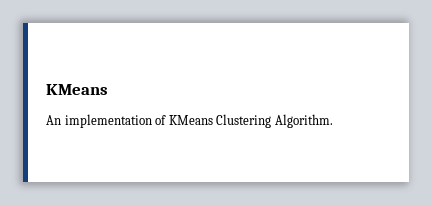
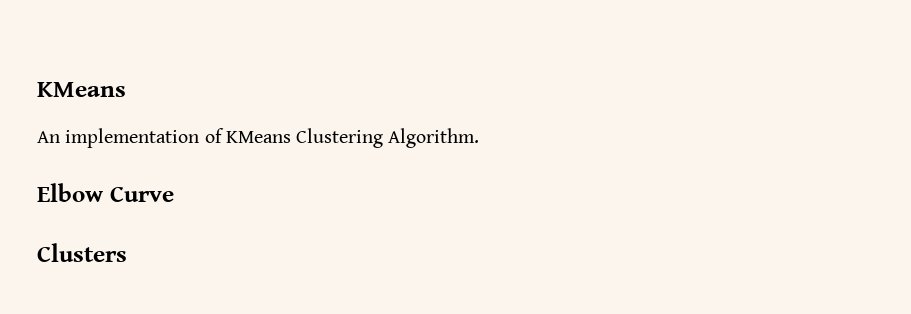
+ Elbow Curve
+ Clusters

